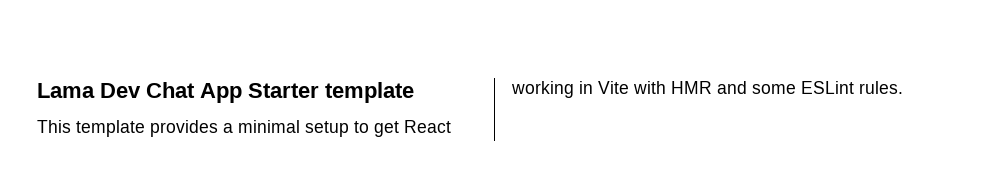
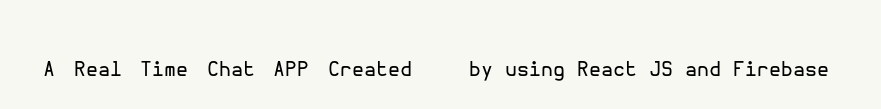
- Lama Dev Chat App Starter template
- This template provides a minimal setup to get React working in Vite with HMR and some ESLint rules.
+ A Real Time Chat APP Created by using React JS and Firebase

